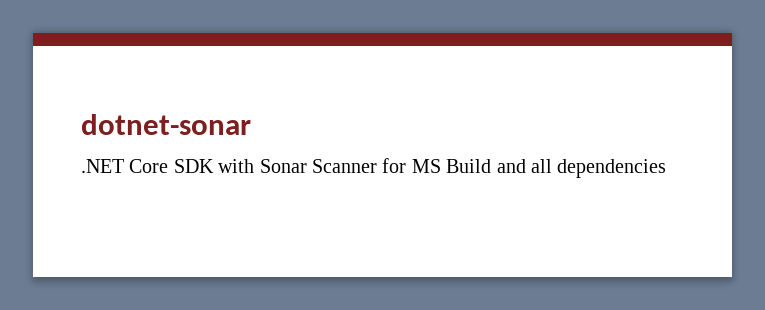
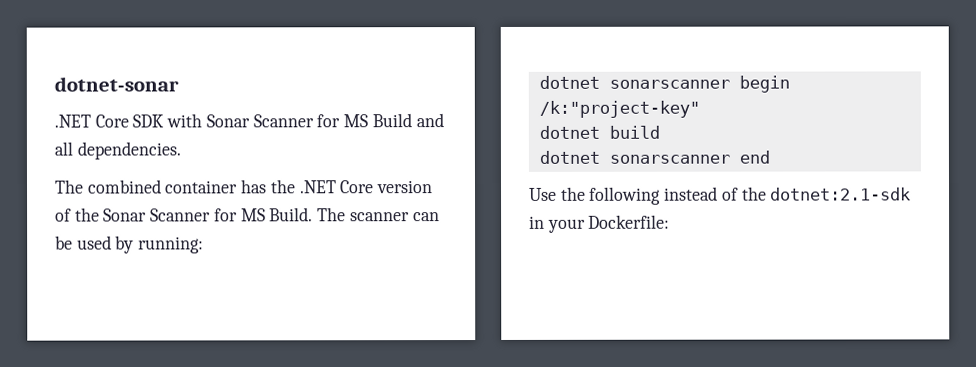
- .NET Core SDK with Sonar Scanner for MS Build and all dependencies
+ .NET Core SDK with Sonar Scanner for MS Build and all dependencies.
+ The combined container has the .NET Core version of the Sonar Scanner for MS Build. The scanner can be used by running:
+ dotnet sonarscanner begin /k:"project-key"
+ dotnet build
+ dotnet sonarscanner end
+ Use the following instead of the dotnet:2.1-sdk in your Dockerfile:

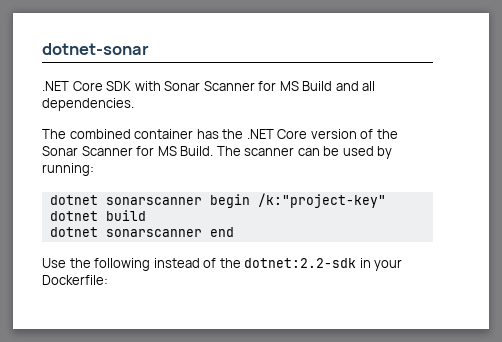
- Use the following instead of the dotnet:2.1-sdk in your Dockerfile:
+ Use the following instead of the dotnet:2.2-sdk in your Dockerfile:

